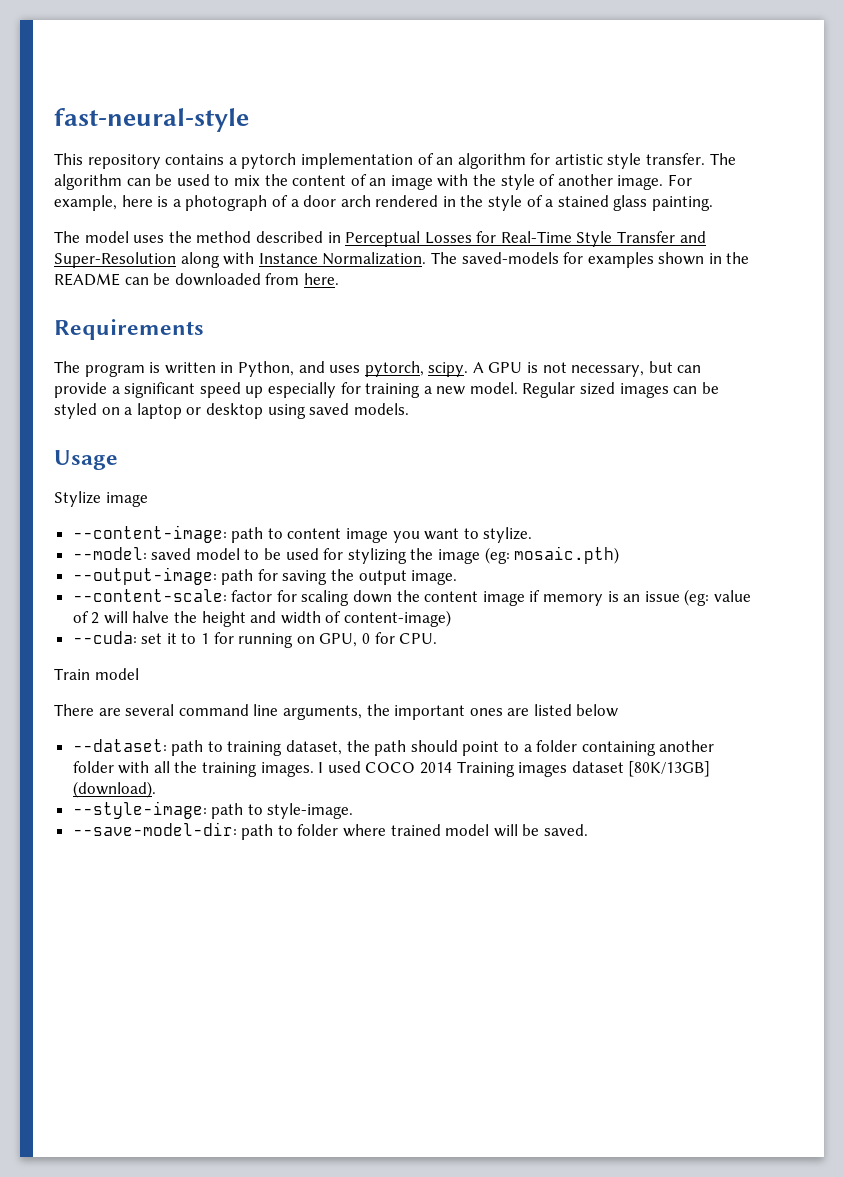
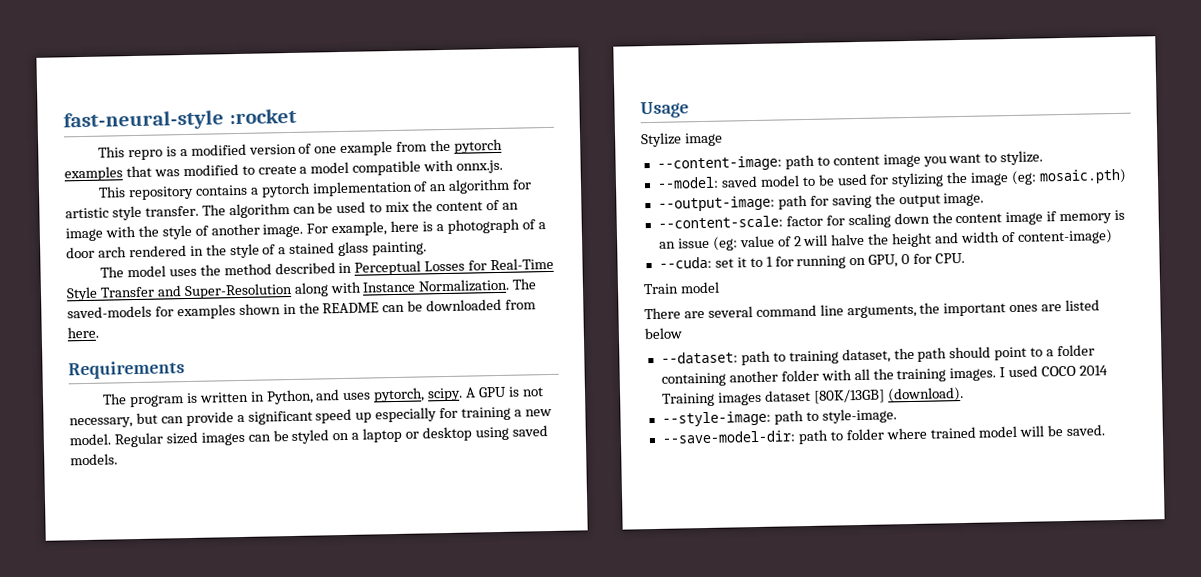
- fast-neural-style
+ fast-neural-style :rocket
+ This repro is a modified version of one example from the pytorch examples that was modified to create a model compatible with onnx.js.

